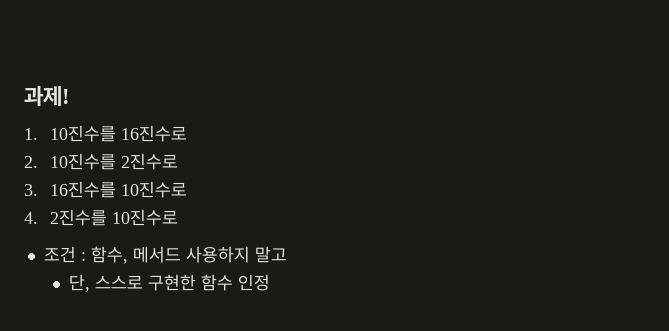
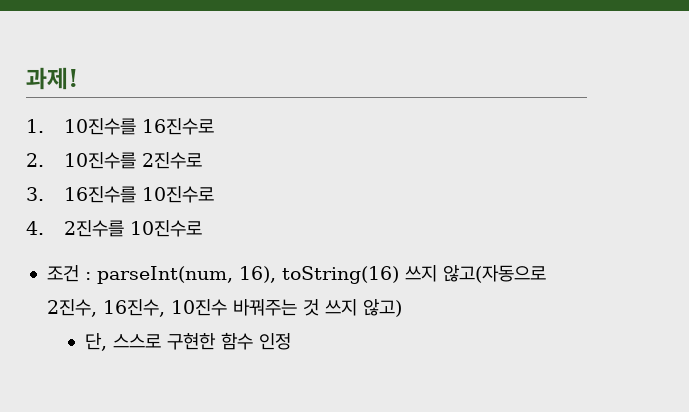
- 조건 : 함수, 메서드 사용하지 말고
+ 조건 : parseInt(num, 16), toString(16) 쓰지 않고(자동으로 2진수, 16진수, 10진수 바꿔주는 것 쓰지 않고)

